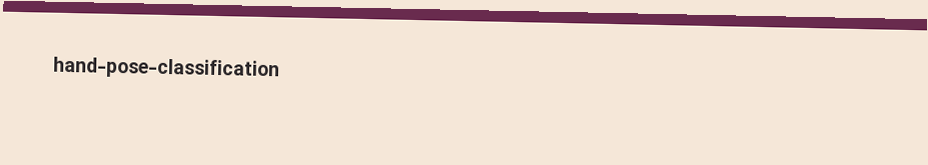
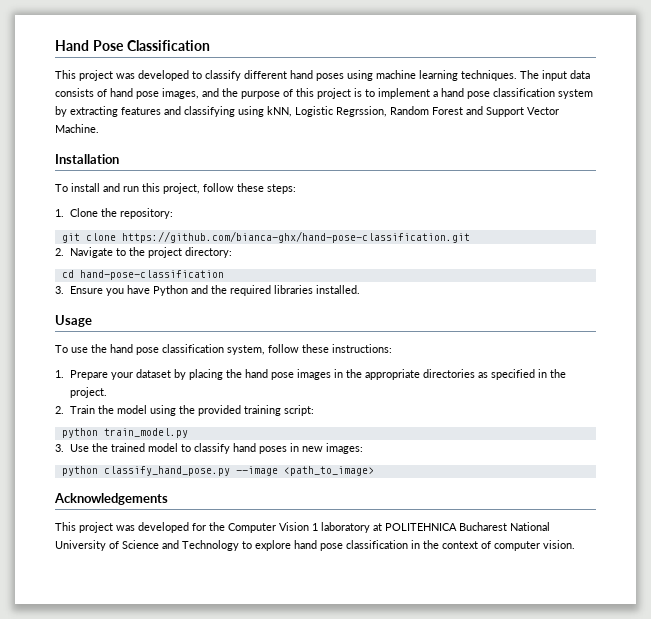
- hand-pose-classification
+ Hand Pose Classification
+ This project was developed to classify different hand poses using machine learning techniques. The input data consists of hand pose images, and the purpose of this project is to implement a hand pose classification system by extracting features and classifying using kNN, Logistic Regrssion, Random Forest and Support Vector Machine.
+ Installation
+ To install and run this project, follow these steps:
+ 1. Clone the repository:
+ git clone https://github.com/bianca-ghx/hand-pose-classification.git
+ 2. Navigate to the project directory:
+ cd hand-pose-classification
+ 3. Ensure you have Python and the required libraries installed.
+ Usage
+ To use the hand pose classification system, follow these instructions:
+ 1. Prepare your dataset by placing the hand pose images in the appropriate directories as specified in the project.
+ 2. Train the model using the provided training script:
+ python train_model.py
+ 3. Use the trained model to classify hand poses in new images:
+ python classify_hand_pose.py --image <path_to_image>
+ Acknowledgements
+ This project was developed for the Computer Vision 1 laboratory at POLITEHNICA Bucharest National University of Science and Technology to explore hand pose classification in the context of computer vision.

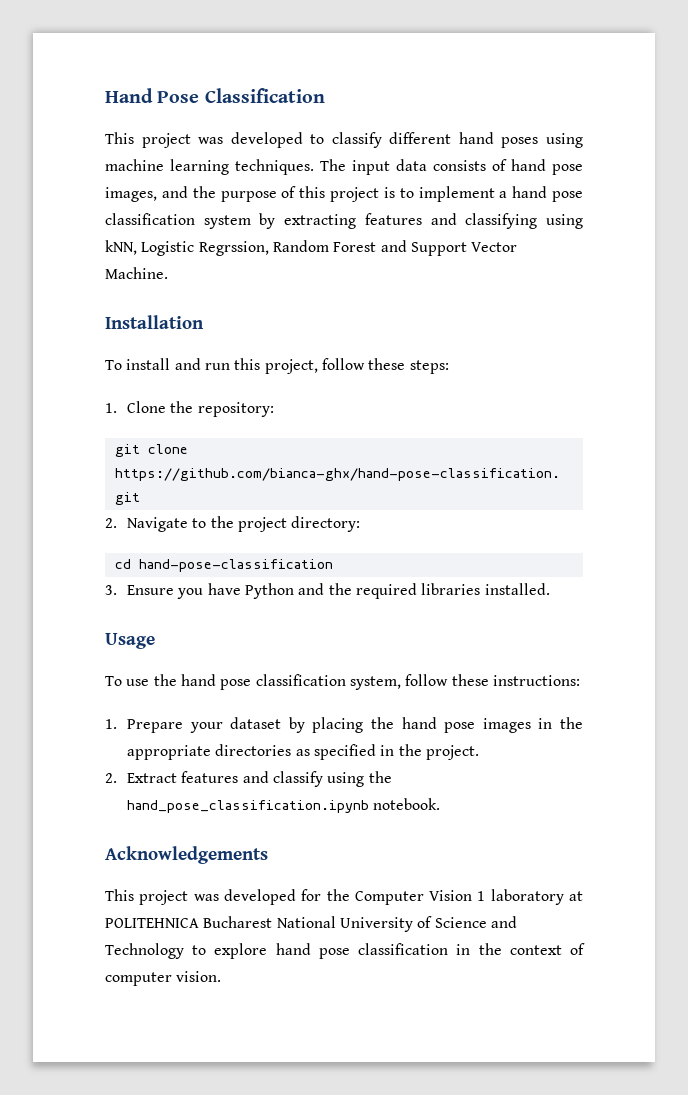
- 2. Train the model using the provided training script:
- python train_model.py
- 3. Use the trained model to classify hand poses in new images:
- python classify_hand_pose.py --image <path_to_image>
+ 2. Extract features and classify using the hand_pose_classification.ipynb notebook.

